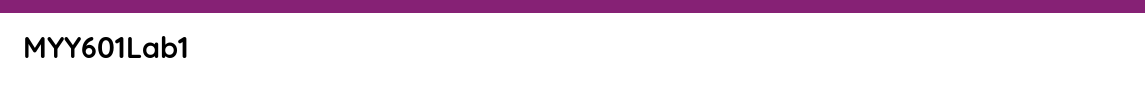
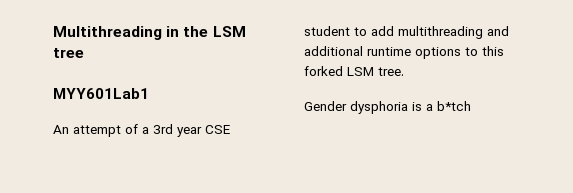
+ Multithreading in the LSM tree
  MYY601Lab1
+ An attempt of a 3rd year CSE student to add multithreading and additional runtime options to this forked LSM tree.
+ Gender dysphoria is a b*tch

